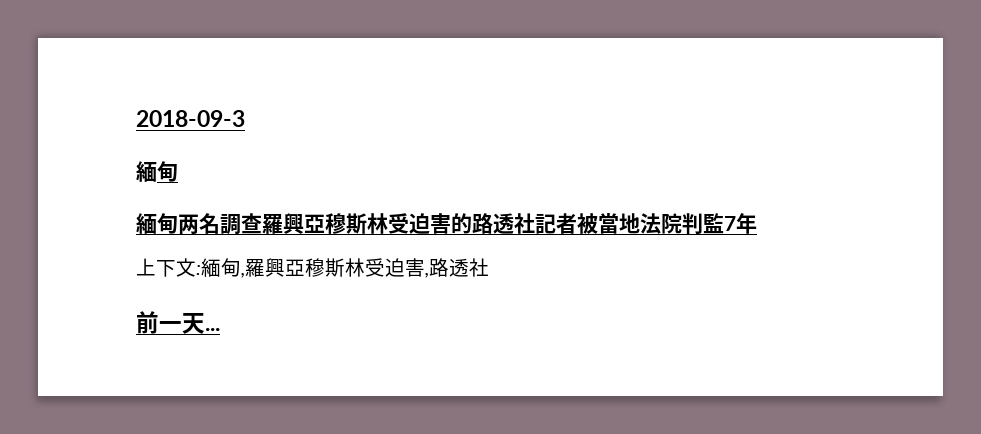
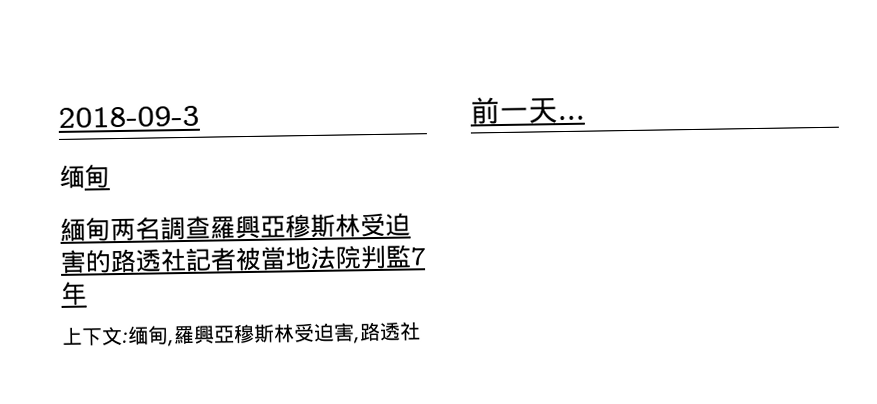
  2018-09-3
- 緬甸
+ 缅甸
- 上下文:緬甸,羅興亞穆斯林受迫害,路透社
+ 上下文:缅甸,羅興亞穆斯林受迫害,路透社

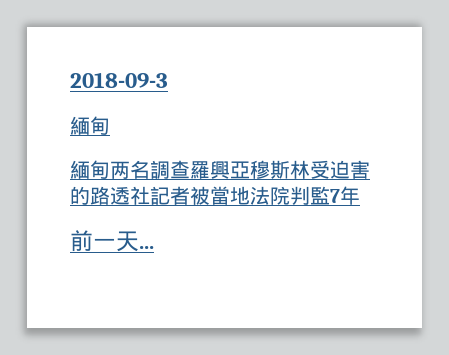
  2018-09-3
- 缅甸
+ 緬甸
- 上下文:缅甸,羅興亞穆斯林受迫害,路透社

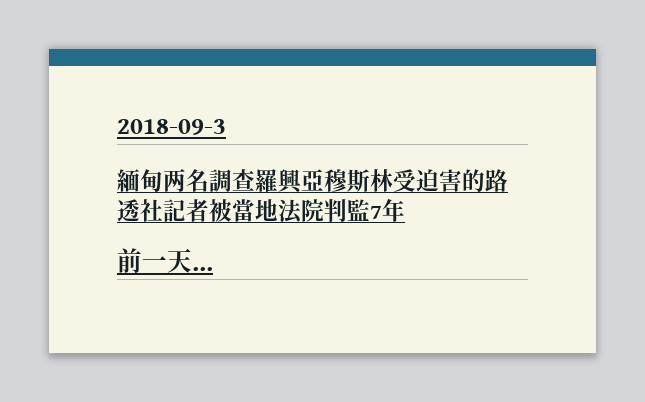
  2018-09-3
- 緬甸

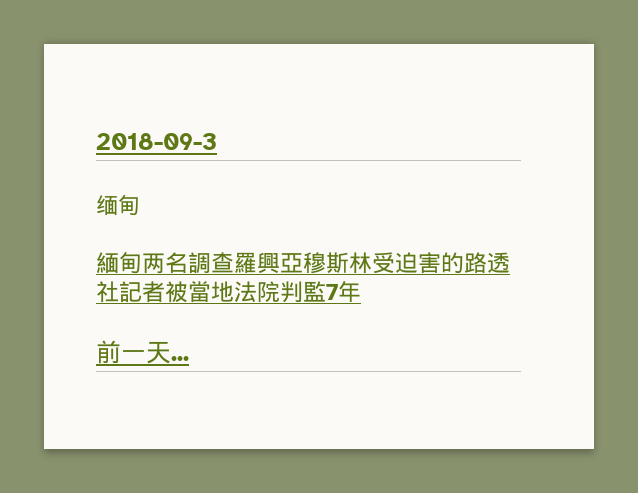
+ 缅甸

